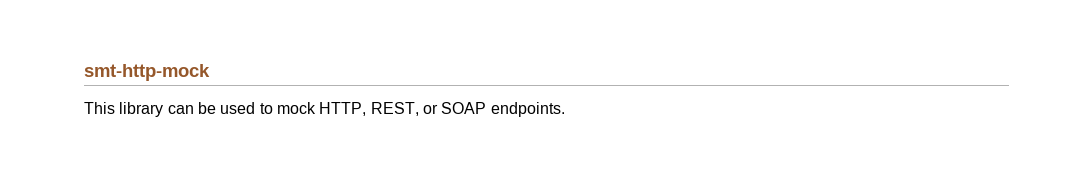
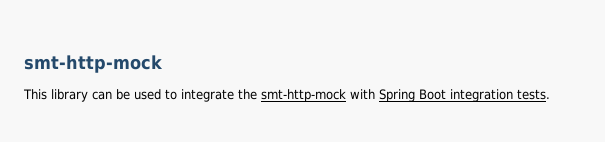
- This library can be used to mock HTTP, REST, or SOAP endpoints.
+ This library can be used to integrate the smt-http-mock with Spring Boot integration tests.

